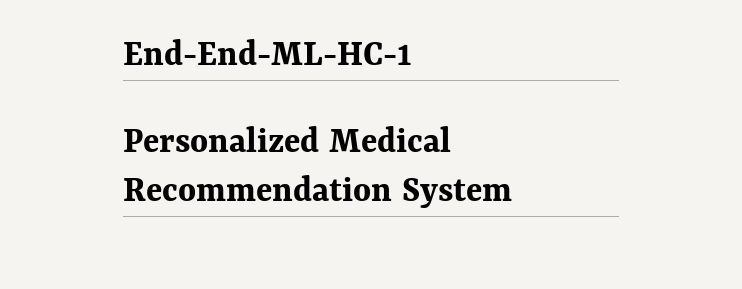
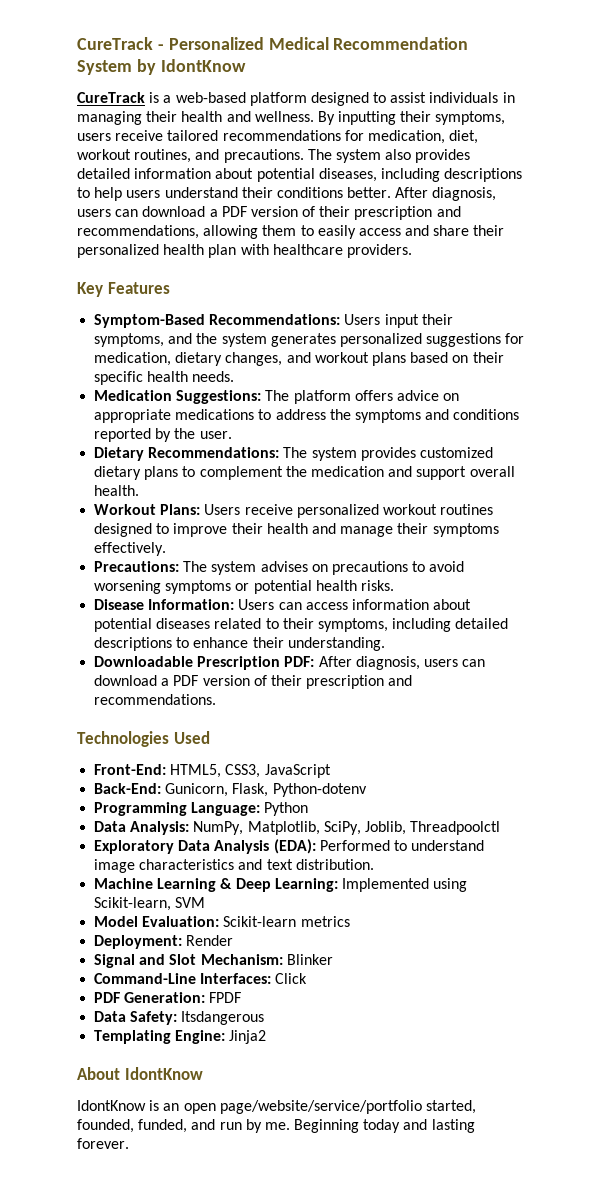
- End-End-ML-HC-1
- Personalized Medical Recommendation System
+ CureTrack - Personalized Medical Recommendation System by IdontKnow
+ CureTrack is a web-based platform designed to assist individuals in managing their health and wellness. By inputting their symptoms, users receive tailored recommendations for medication, diet, workout routines, and precautions. The system also provides detailed information about potential diseases, including descriptions to help users understand their conditions better. After diagnosis, users can download a PDF version of their prescription and recommendations, allowing them to easily access and share their personalized health plan with healthcare providers.
+ Key Features
+ Symptom-Based Recommendations: Users input their symptoms, and the system generates personalized suggestions for medication, dietary changes, and workout plans based on their specific health needs.
+ Medication Suggestions: The platform offers advice on appropriate medications to address the symptoms and conditions reported by the user.
+ Dietary Recommendations: The system provides customized dietary plans to complement the medication and support overall health.
+ Workout Plans: Users receive personalized workout routines designed to improve their health and manage their symptoms effectively.
+ Precautions: The system advises on precautions to avoid worsening symptoms or potential health risks.
+ Disease Information: Users can access information about potential diseases related to their symptoms, including detailed descriptions to enhance their understanding.
+ Downloadable Prescription PDF: After diagnosis, users can download a PDF version of their prescription and recommendations.
+ Technologies Used
+ Front-End: HTML5, CSS3, JavaScript
+ Back-End: Gunicorn, Flask, Python-dotenv
+ Programming Language: Python
+ Data Analysis: NumPy, Matplotlib, SciPy, Joblib, Threadpoolctl
+ Exploratory Data Analysis (EDA): Performed to understand image characteristics and text distribution.
+ Machine Learning & Deep Learning: Implemented using Scikit-learn, SVM
+ Model Evaluation: Scikit-learn metrics
+ Deployment: Render
+ Signal and Slot Mechanism: Blinker
+ Command-Line Interfaces: Click
+ PDF Generation: FPDF
+ Data Safety: Itsdangerous
+ Templating Engine: Jinja2
+ About IdontKnow
+ IdontKnow is an open page/website/service/portfolio started, founded, funded, and run by me. Beginning today and lasting forever.

